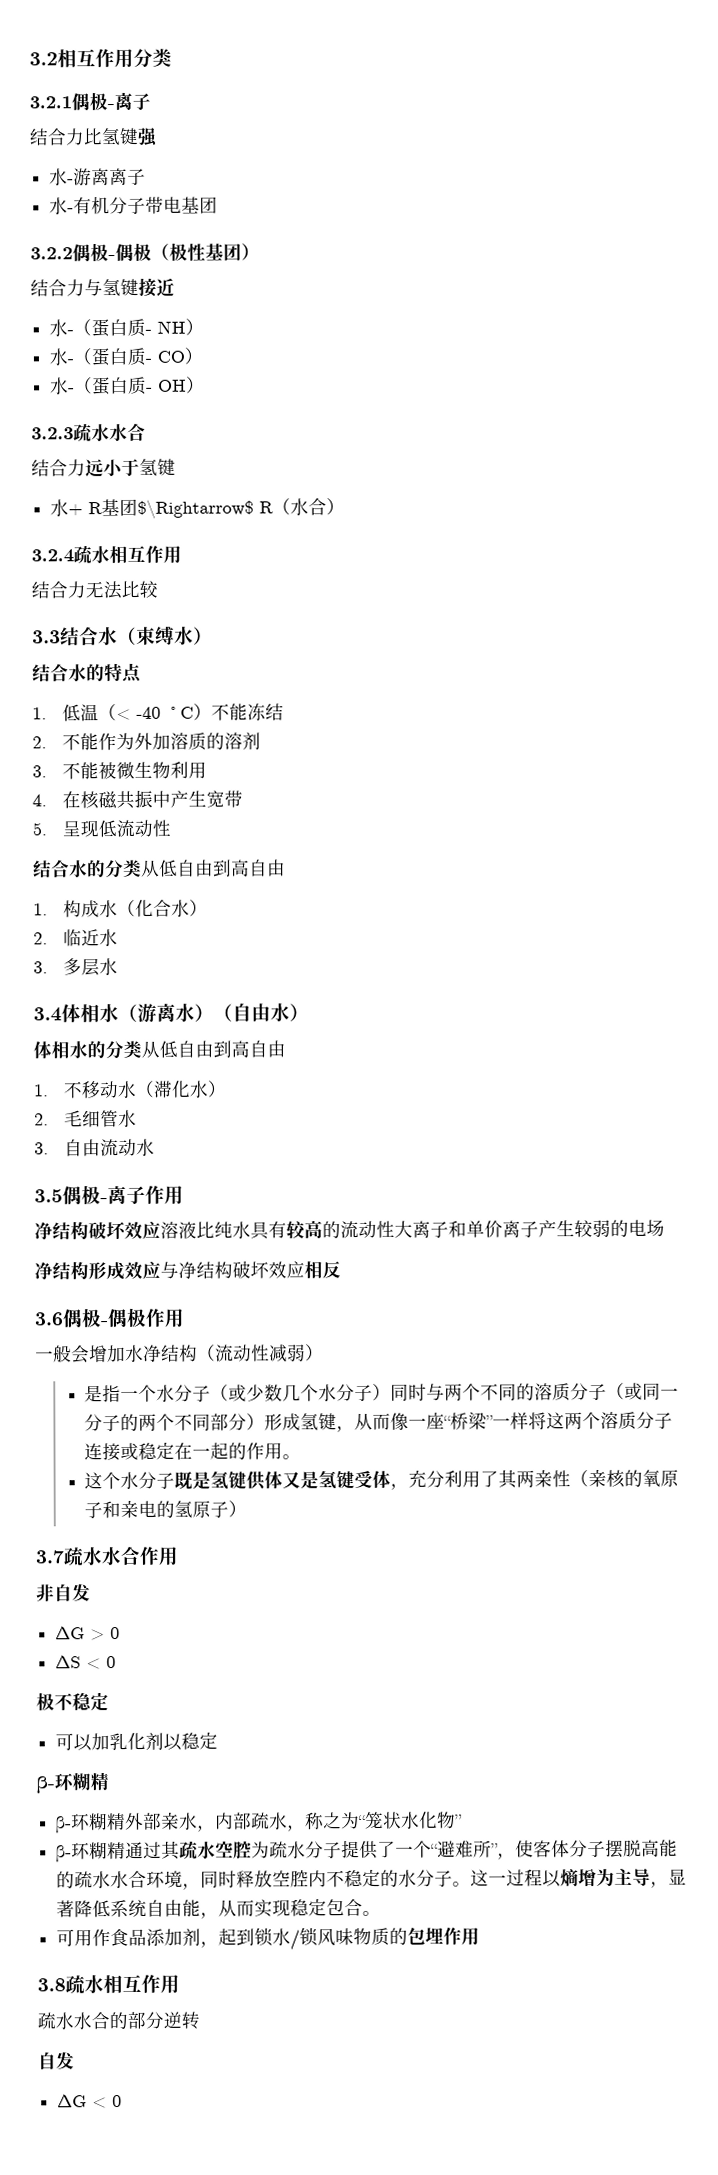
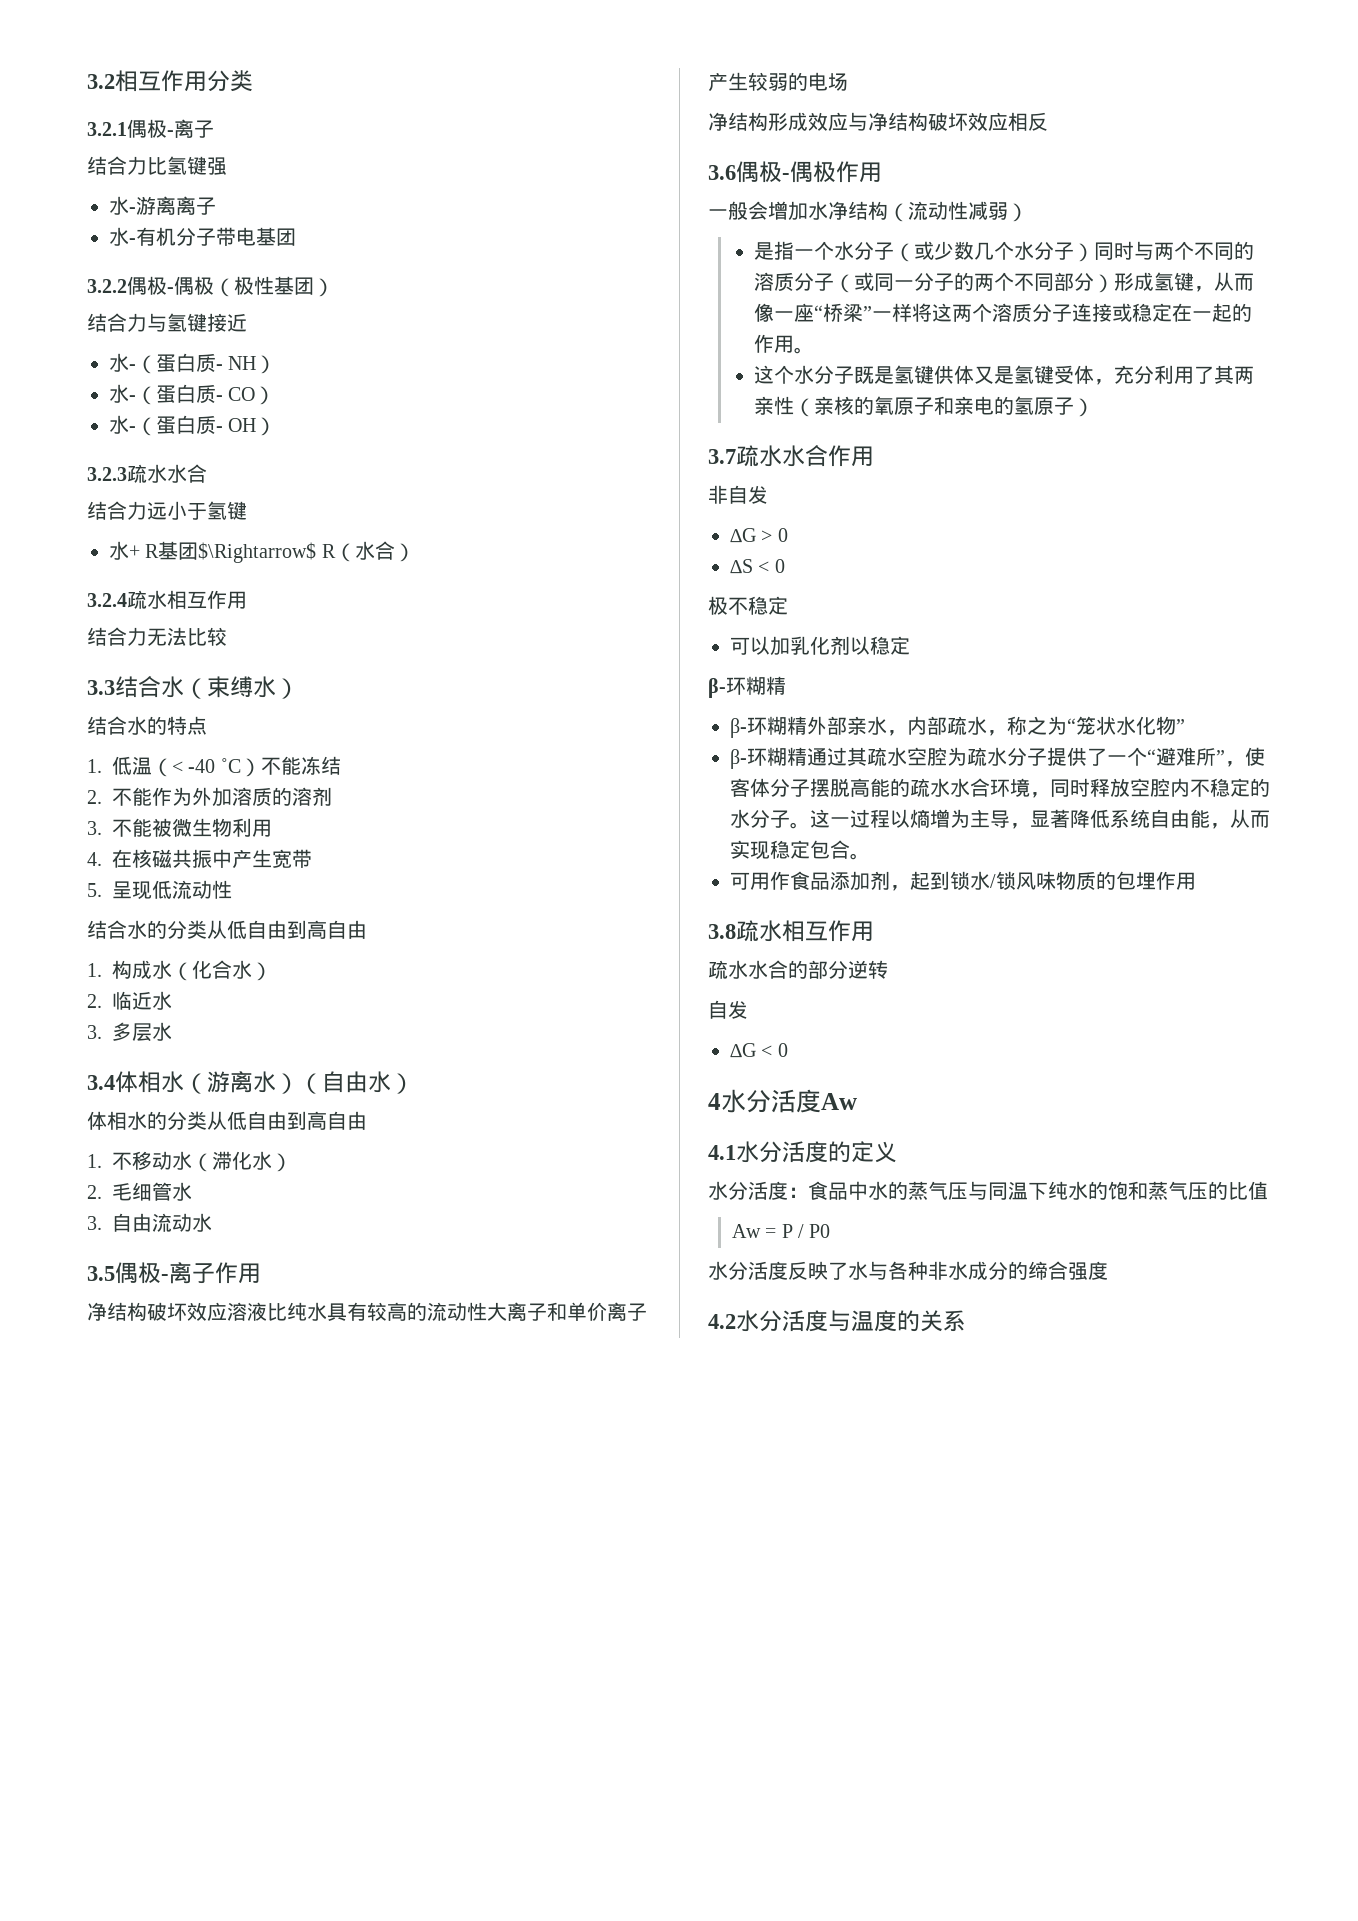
+ 4水分活度Aw
+ 4.1水分活度的定义
+ 水分活度：食品中水的蒸气压与同温下纯水的饱和蒸气压的比值
+ Aw = P / P0
+ 水分活度反映了水与各种非水成分的缔合强度
+ 4.2水分活度与温度的关系

